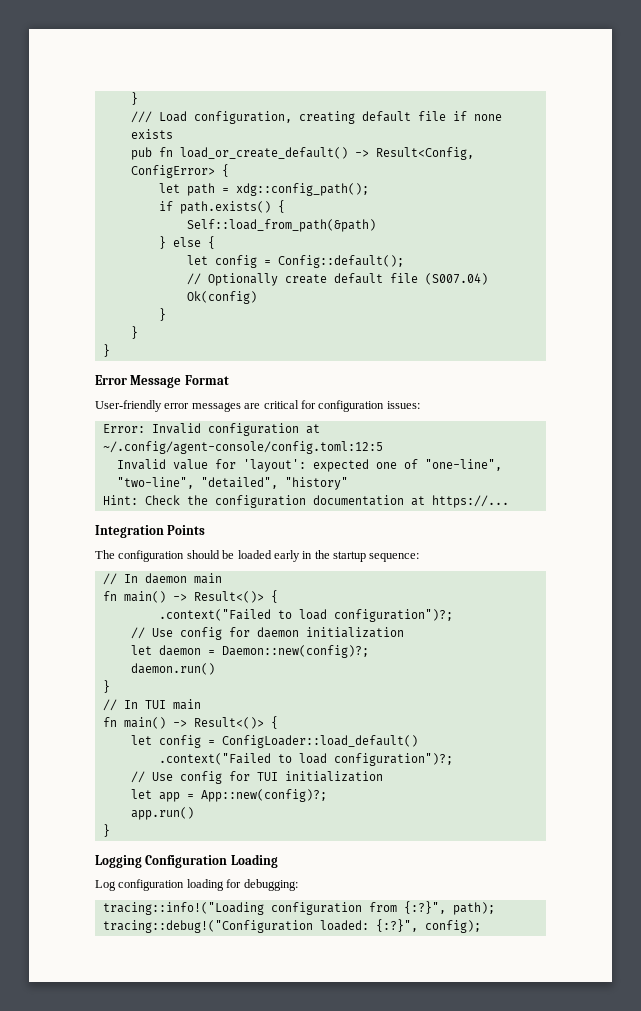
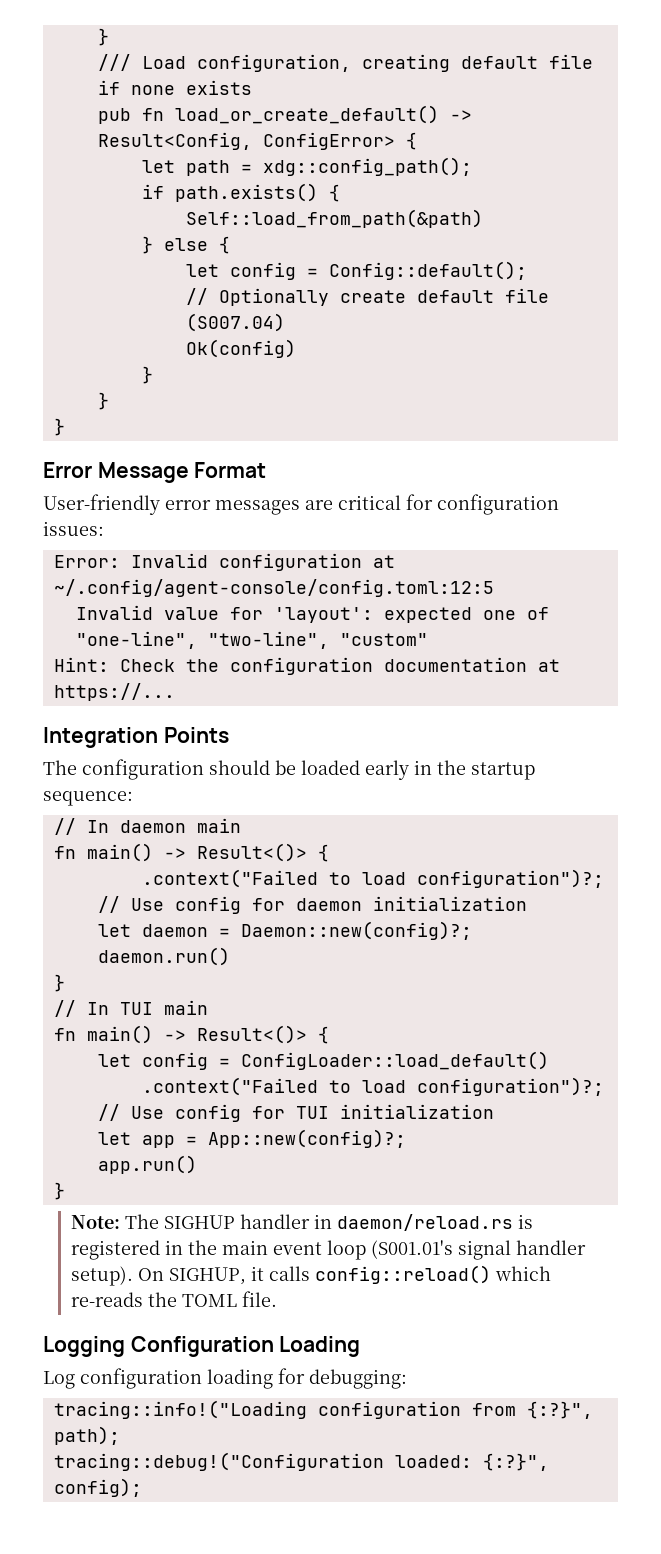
- Invalid value for 'layout': expected one of "one-line", "two-line", "detailed", "history"
+ Invalid value for 'layout': expected one of "one-line", "two-line", "custom"
+ Note: The SIGHUP handler in daemon/reload.rs is registered in the main event loop (S001.01's signal handler setup). On SIGHUP, it calls config::reload() which re-reads the TOML file.

